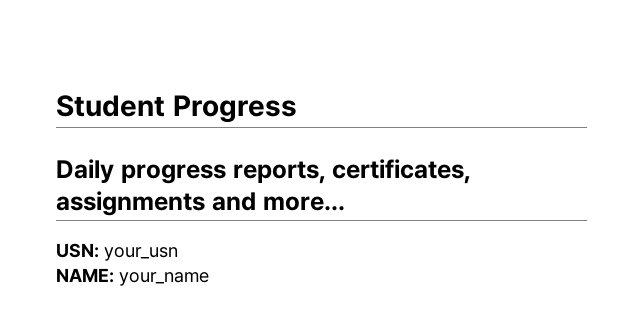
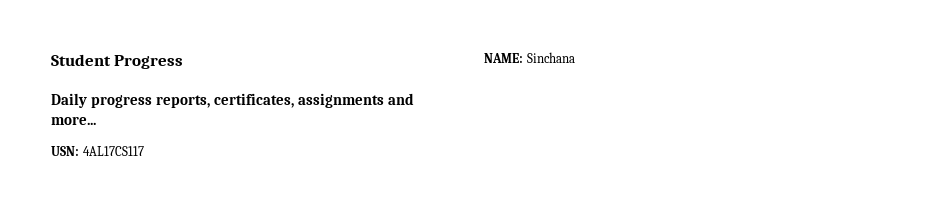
- USN: your_usn
+ USN: 4AL17CS117
- NAME: your_name
+ NAME: Sinchana

